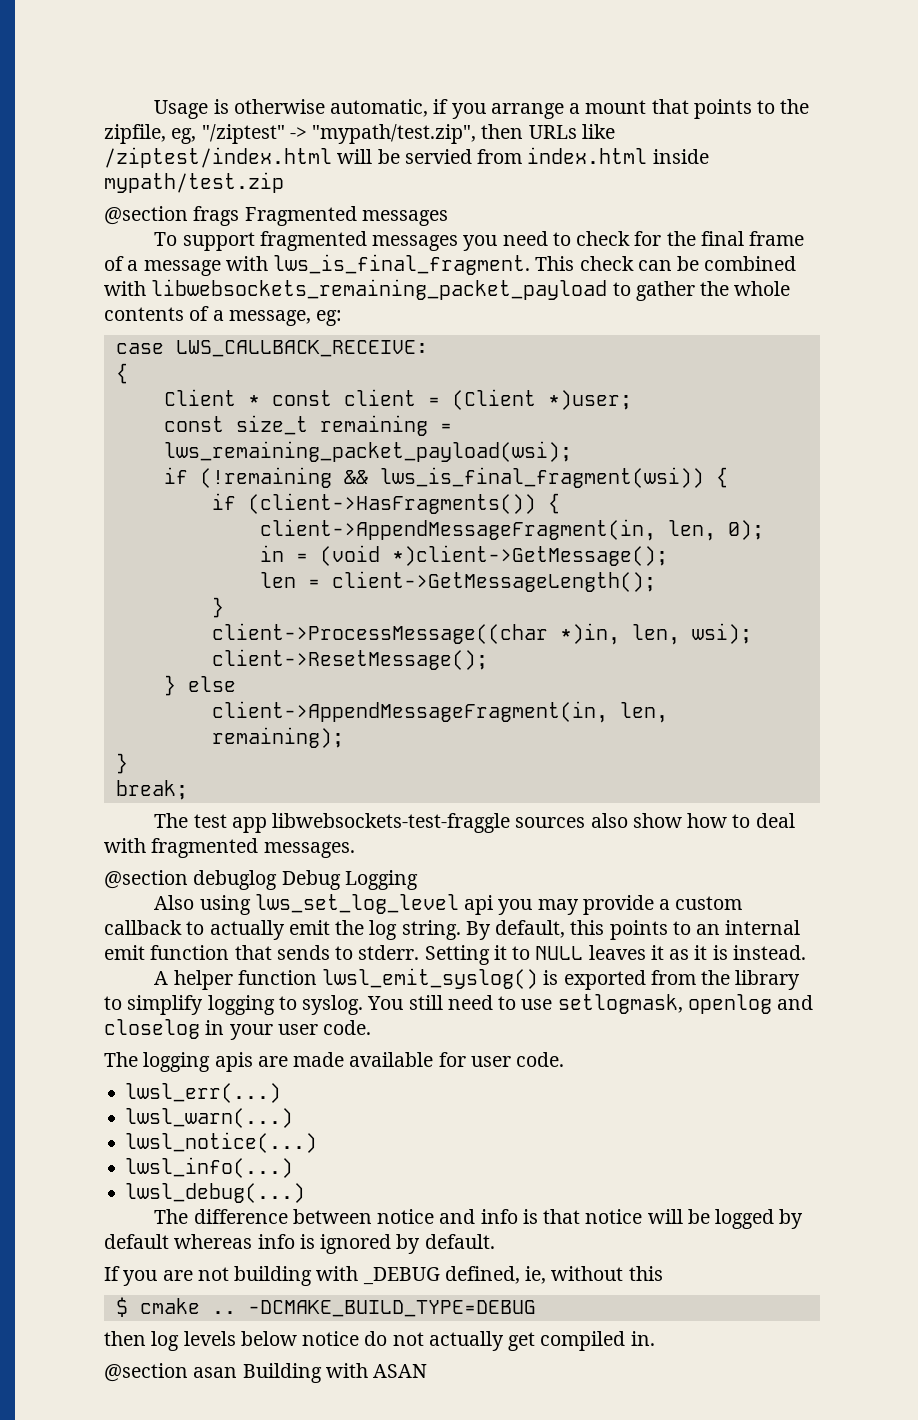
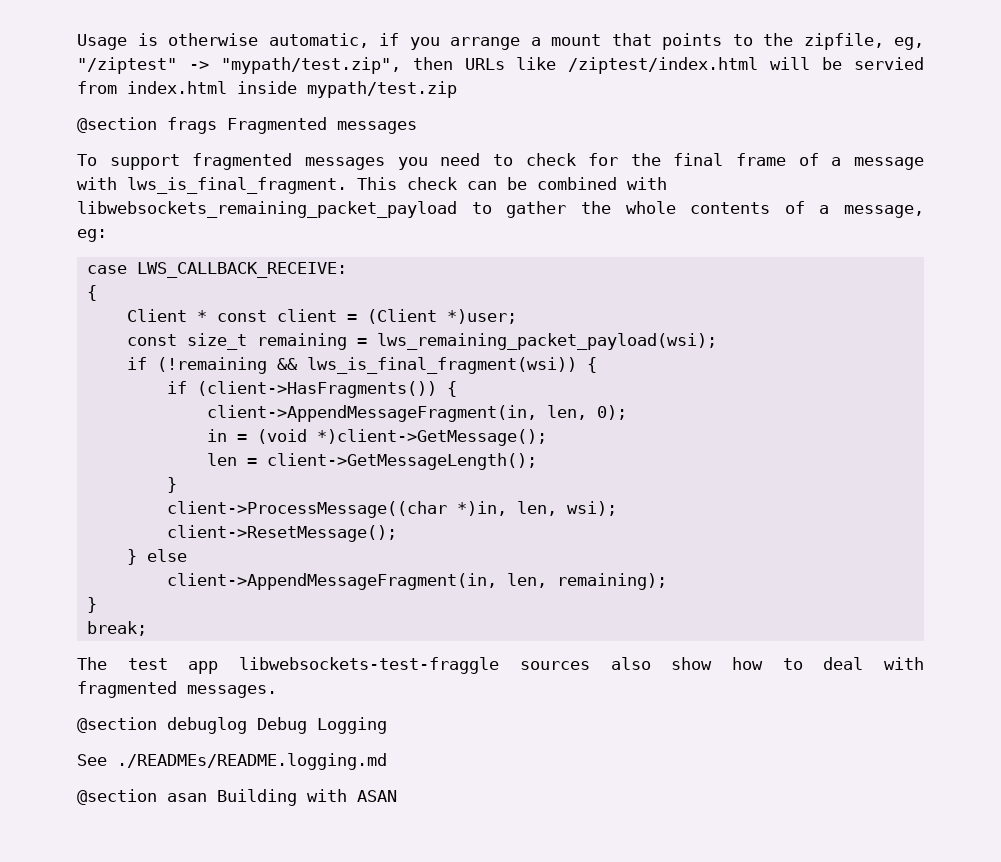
- Also using lws_set_log_level api you may provide a custom callback to actually emit the log string. By default, this points to an internal emit function that sends to stderr. Setting it to NULL leaves it as it is instead.
- A helper function lwsl_emit_syslog() is exported from the library to simplify logging to syslog. You still need to use setlogmask, openlog and closelog in your user code.
- The logging apis are made available for user code.
- lwsl_err(...)
- lwsl_warn(...)
- lwsl_notice(...)
- lwsl_info(...)
- lwsl_debug(...)
- The difference between notice and info is that notice will be logged by default whereas info is ignored by default.
- If you are not building with _DEBUG defined, ie, without this
- $ cmake .. -DCMAKE_BUILD_TYPE=DEBUG
- then log levels below notice do not actually get compiled in.
+ See ./READMEs/README.logging.md

